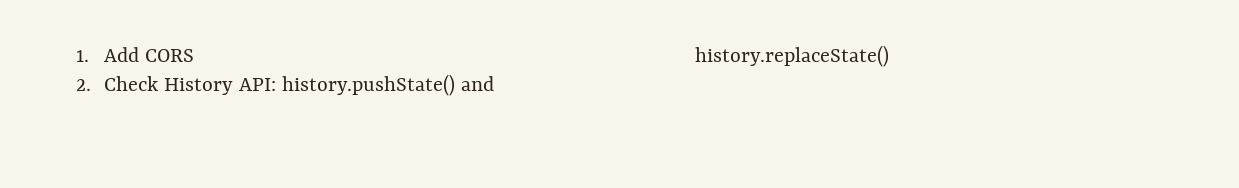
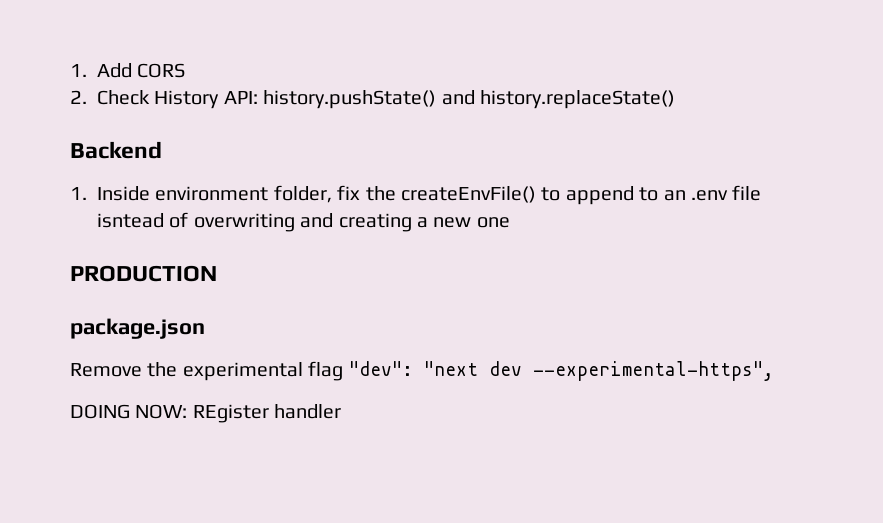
+ Backend
+ 1. Inside environment folder, fix the createEnvFile() to append to an .env file isntead of overwriting and creating a new one
+ PRODUCTION
+ package.json
+ Remove the experimental flag "dev": "next dev --experimental-https",
+ DOING NOW: REgister handler

